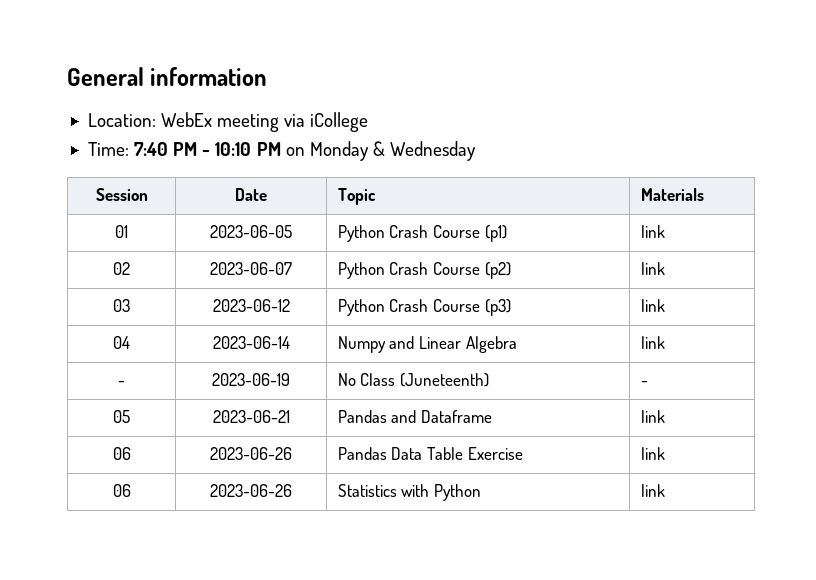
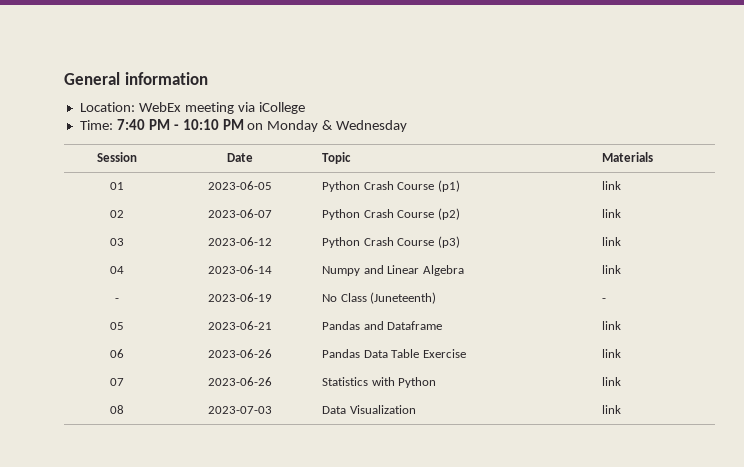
- 06 | 2023-06-26 | Statistics with Python | link
+ 07 | 2023-06-26 | Statistics with Python | link
+ 08 | 2023-07-03 | Data Visualization | link

